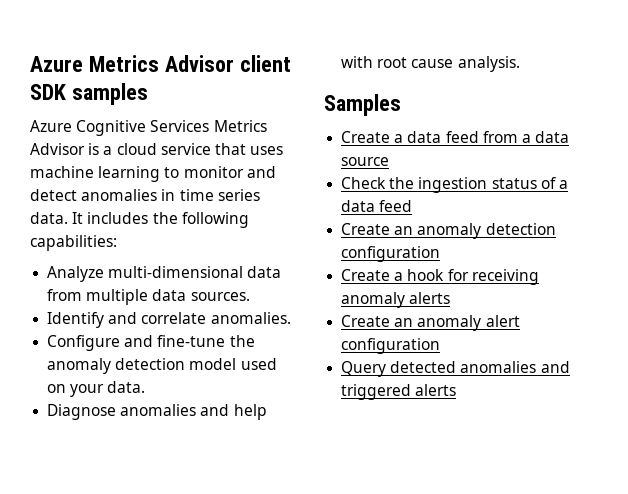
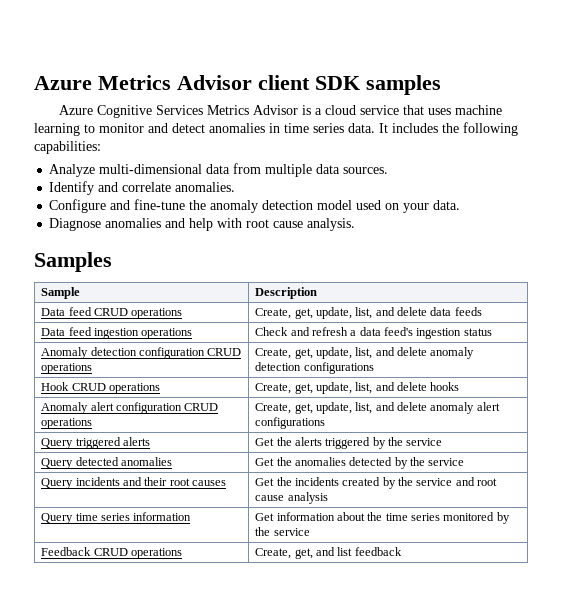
- Create a data feed from a data source
- Check the ingestion status of a data feed
- Create an anomaly detection configuration
- Create a hook for receiving anomaly alerts
- Create an anomaly alert configuration
- Query detected anomalies and triggered alerts
+ Sample | Description
+ Data feed CRUD operations | Create, get, update, list, and delete data feeds
+ Data feed ingestion operations | Check and refresh a data feed's ingestion status
+ Anomaly detection configuration CRUD operations | Create, get, update, list, and delete anomaly detection configurations
+ Hook CRUD operations | Create, get, update, list, and delete hooks
+ Anomaly alert configuration CRUD operations | Create, get, update, list, and delete anomaly alert configurations
+ Query triggered alerts | Get the alerts triggered by the service
+ Query detected anomalies | Get the anomalies detected by the service
+ Query incidents and their root causes | Get the incidents created by the service and root cause analysis
+ Query time series information | Get information about the time series monitored by the service
+ Feedback CRUD operations | Create, get, and list feedback

